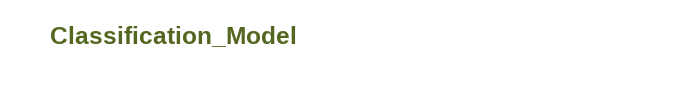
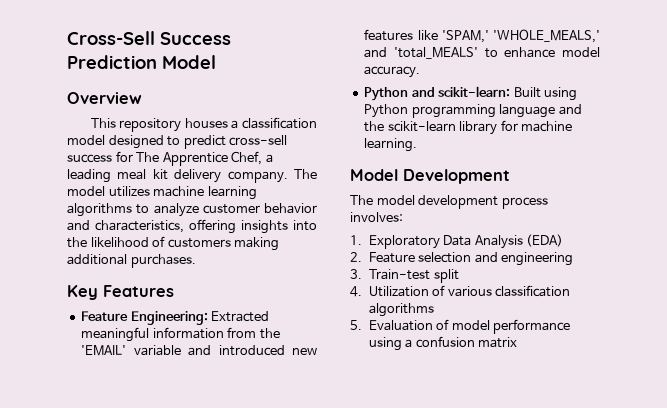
- Classification_Model
+ Cross-Sell Success Prediction Model
+ Overview
+ This repository houses a classification model designed to predict cross-sell success for The Apprentice Chef, a leading meal kit delivery company. The model utilizes machine learning algorithms to analyze customer behavior and characteristics, offering insights into the likelihood of customers making additional purchases.
+ Key Features
+ Feature Engineering: Extracted meaningful information from the 'EMAIL' variable and introduced new features like 'SPAM,' 'WHOLE_MEALS,' and 'total_MEALS' to enhance model accuracy.
+ Python and scikit-learn: Built using Python programming language and the scikit-learn library for machine learning.
+ Model Development
+ The model development process involves:
+ 1. Exploratory Data Analysis (EDA)
+ 2. Feature selection and engineering
+ 3. Train-test split
+ 4. Utilization of various classification algorithms
+ 5. Evaluation of model performance using a confusion matrix

